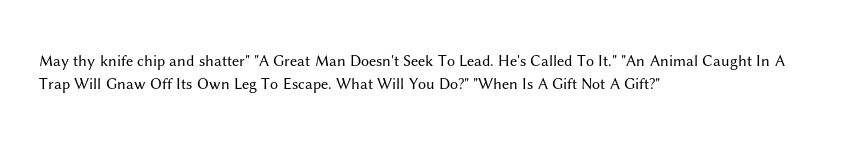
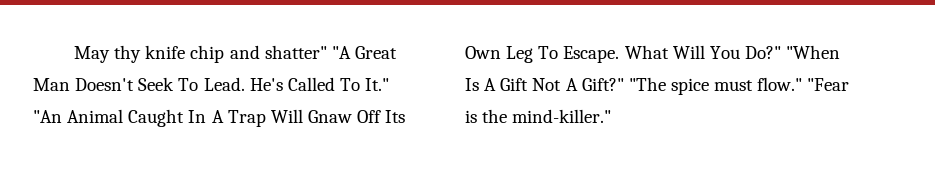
+ "The spice must flow." "Fear is the mind-killer."

